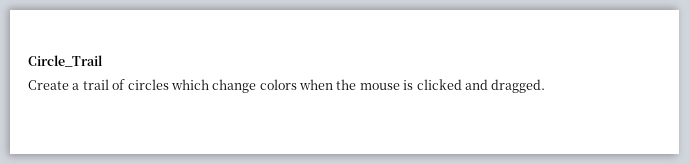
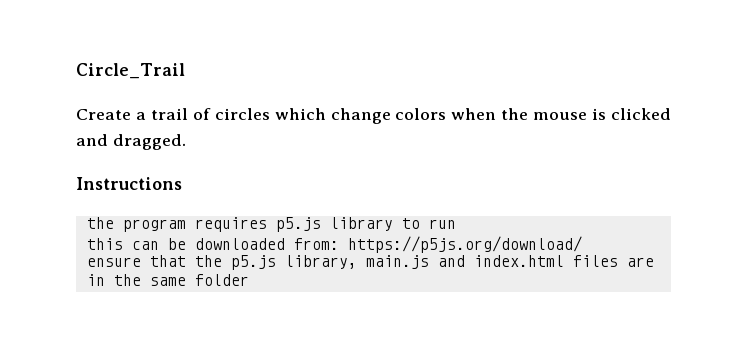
+ Instructions
+ the program requires p5.js library to run
+ this can be downloaded from: https://p5js.org/download/
+ ensure that the p5.js library, main.js and index.html files are in the same folder

